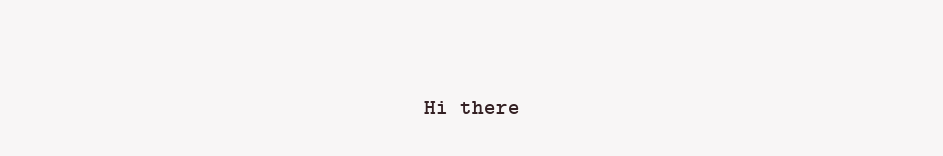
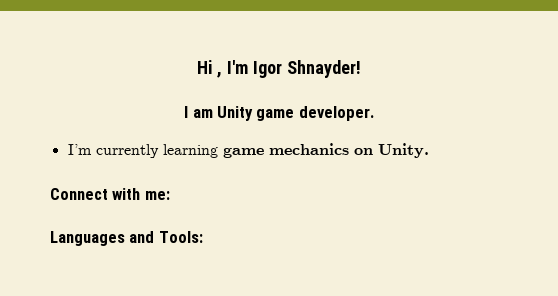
- Hi there
+ Hi , I'm Igor Shnayder!
+ I am Unity game developer.
+ I’m currently learning game mechanics on Unity.
+ Connect with me:
+ Languages and Tools:

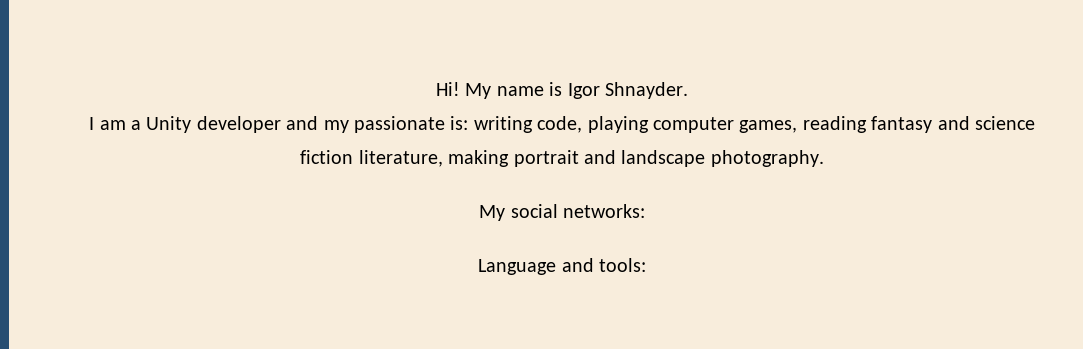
- Hi , I'm Igor Shnayder!
- I am Unity game developer.
- I’m currently learning game mechanics on Unity.
- Connect with me:
- Languages and Tools:
+ Hi! My name is Igor Shnayder.
+ I am a Unity developer and my passionate is: writing code, playing computer games, reading fantasy and science fiction literature, making portrait and landscape photography.
+ My social networks:
+ Language and tools:

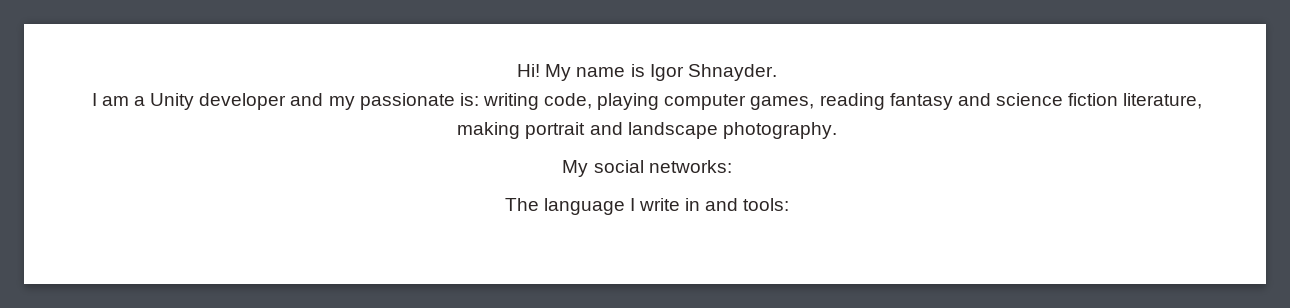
- Language and tools:
+ The language I write in and tools:

